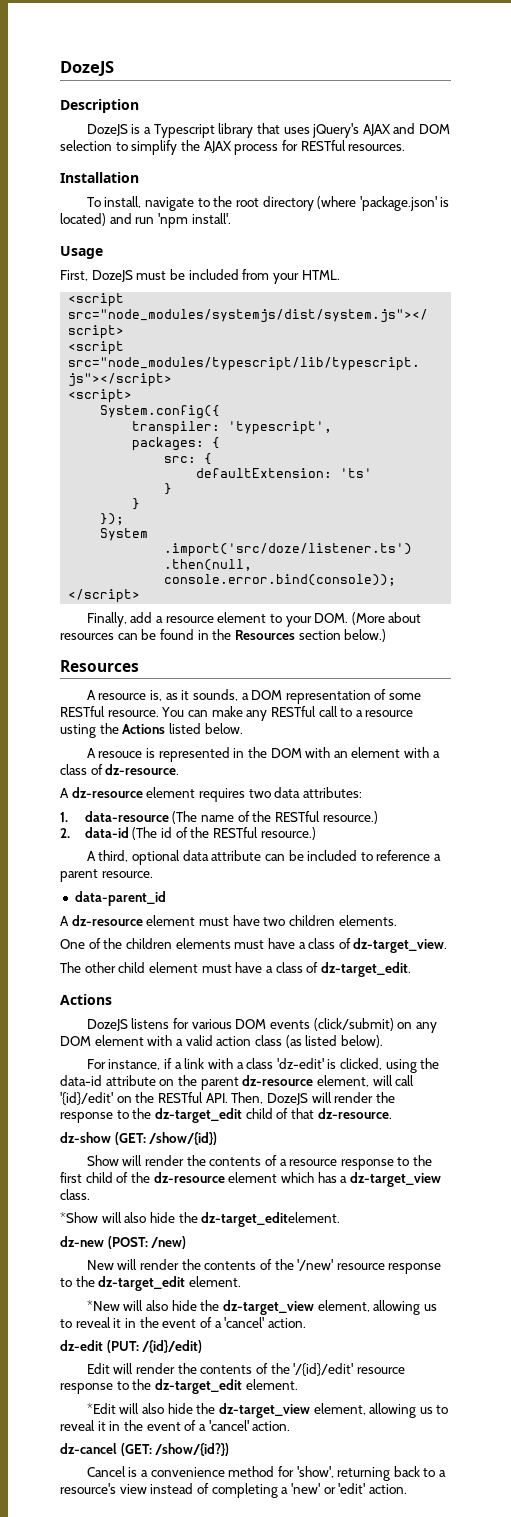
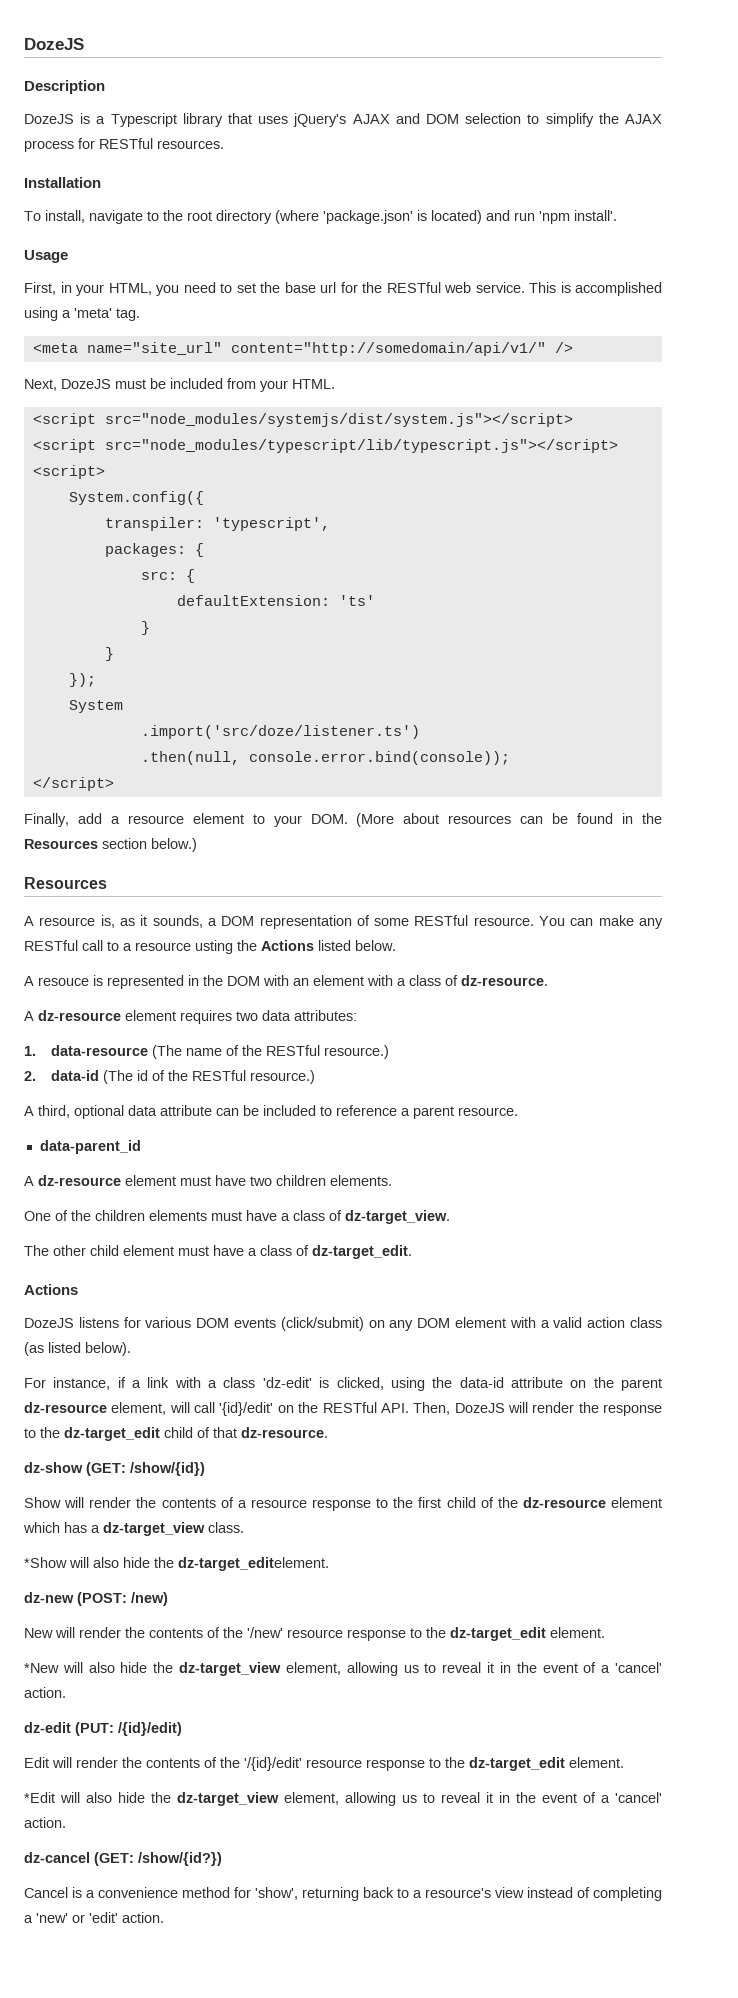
- First, DozeJS must be included from your HTML.
+ First, in your HTML, you need to set the base url for the RESTful web service. This is accomplished using a 'meta' tag.
+ <meta name="site_url" content="http://somedomain/api/v1/" />
+ Next, DozeJS must be included from your HTML.

